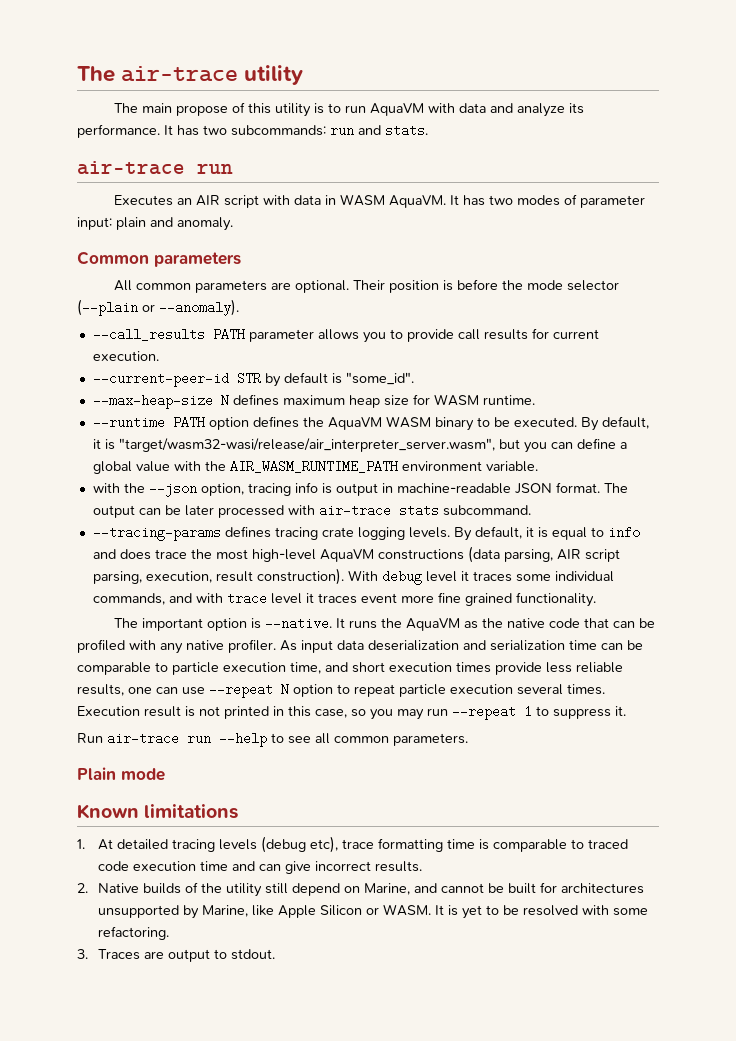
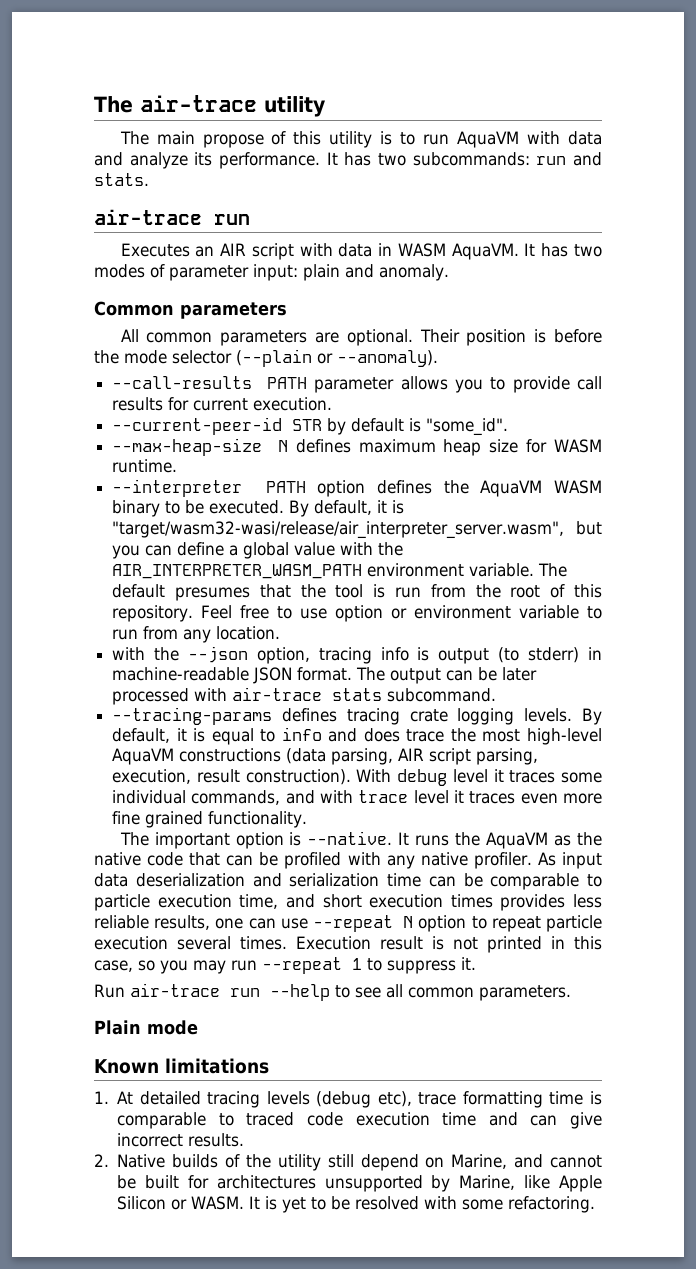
- --call_results PATH parameter allows you to provide call results for current execution.
+ --call-results PATH parameter allows you to provide call results for current execution.
- --runtime PATH option defines the AquaVM WASM binary to be executed.
+ --interpreter PATH option defines the AquaVM WASM binary to be executed.
- By default, it is "target/wasm32-wasi/release/air_interpreter_server.wasm", but you can define a global value with the AIR_WASM_RUNTIME_PATH environment variable.
+ By default, it is "target/wasm32-wasi/release/air_interpreter_server.wasm", but you can define a global value with the AIR_INTERPRETER_WASM_PATH environment variable. The default presumes that the tool is run from the root of this repository. Feel free to use option or environment variable to run from any location.
- with the --json option, tracing info is output in machine-readable JSON format.
+ with the --json option, tracing info is output (to stderr) in machine-readable JSON format.
- With debug level it traces some individual commands, and with trace level it traces event more fine grained functionality.
+ With debug level it traces some individual commands, and with trace level it traces even more fine grained functionality.
- As input data deserialization and serialization time can be comparable to particle execution time, and short execution times provide less reliable results, one can use --repeat N option to repeat particle execution several times.
+ As input data deserialization and serialization time can be comparable to particle execution time, and short execution times provides less reliable results, one can use --repeat N option to repeat particle execution several times.
- 3. Traces are output to stdout.

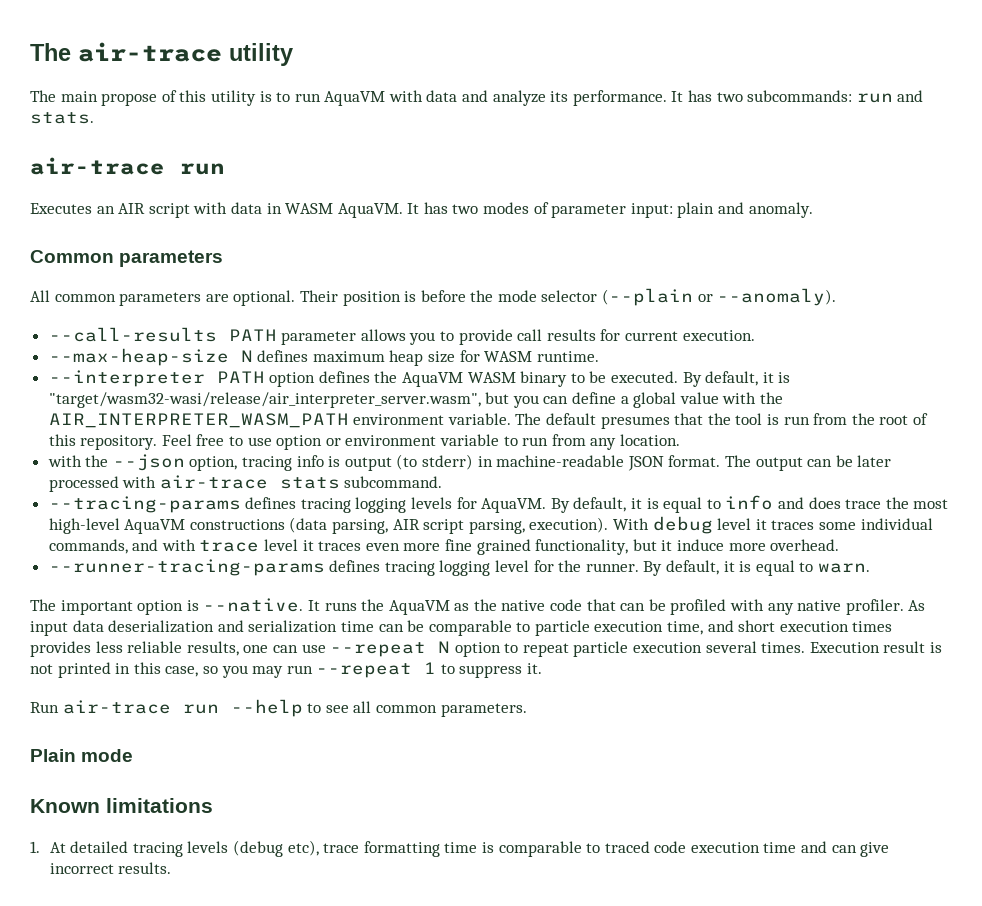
- --current-peer-id STR by default is "some_id".
- --tracing-params defines tracing crate logging levels.
+ --tracing-params defines tracing logging levels for AquaVM.
- By default, it is equal to info and does trace the most high-level AquaVM constructions (data parsing, AIR script parsing, execution, result construction).
+ By default, it is equal to info and does trace the most high-level AquaVM constructions (data parsing, AIR script parsing, execution).
- With debug level it traces some individual commands, and with trace level it traces even more fine grained functionality.
+ With debug level it traces some individual commands, and with trace level it traces even more fine grained functionality, but it induce more overhead.
+ --runner-tracing-params defines tracing logging level for the runner. By default, it is equal to warn.
- 2. Native builds of the utility still depend on Marine, and cannot be built for architectures unsupported by Marine, like Apple Silicon or WASM. It is yet to be resolved with some refactoring.

